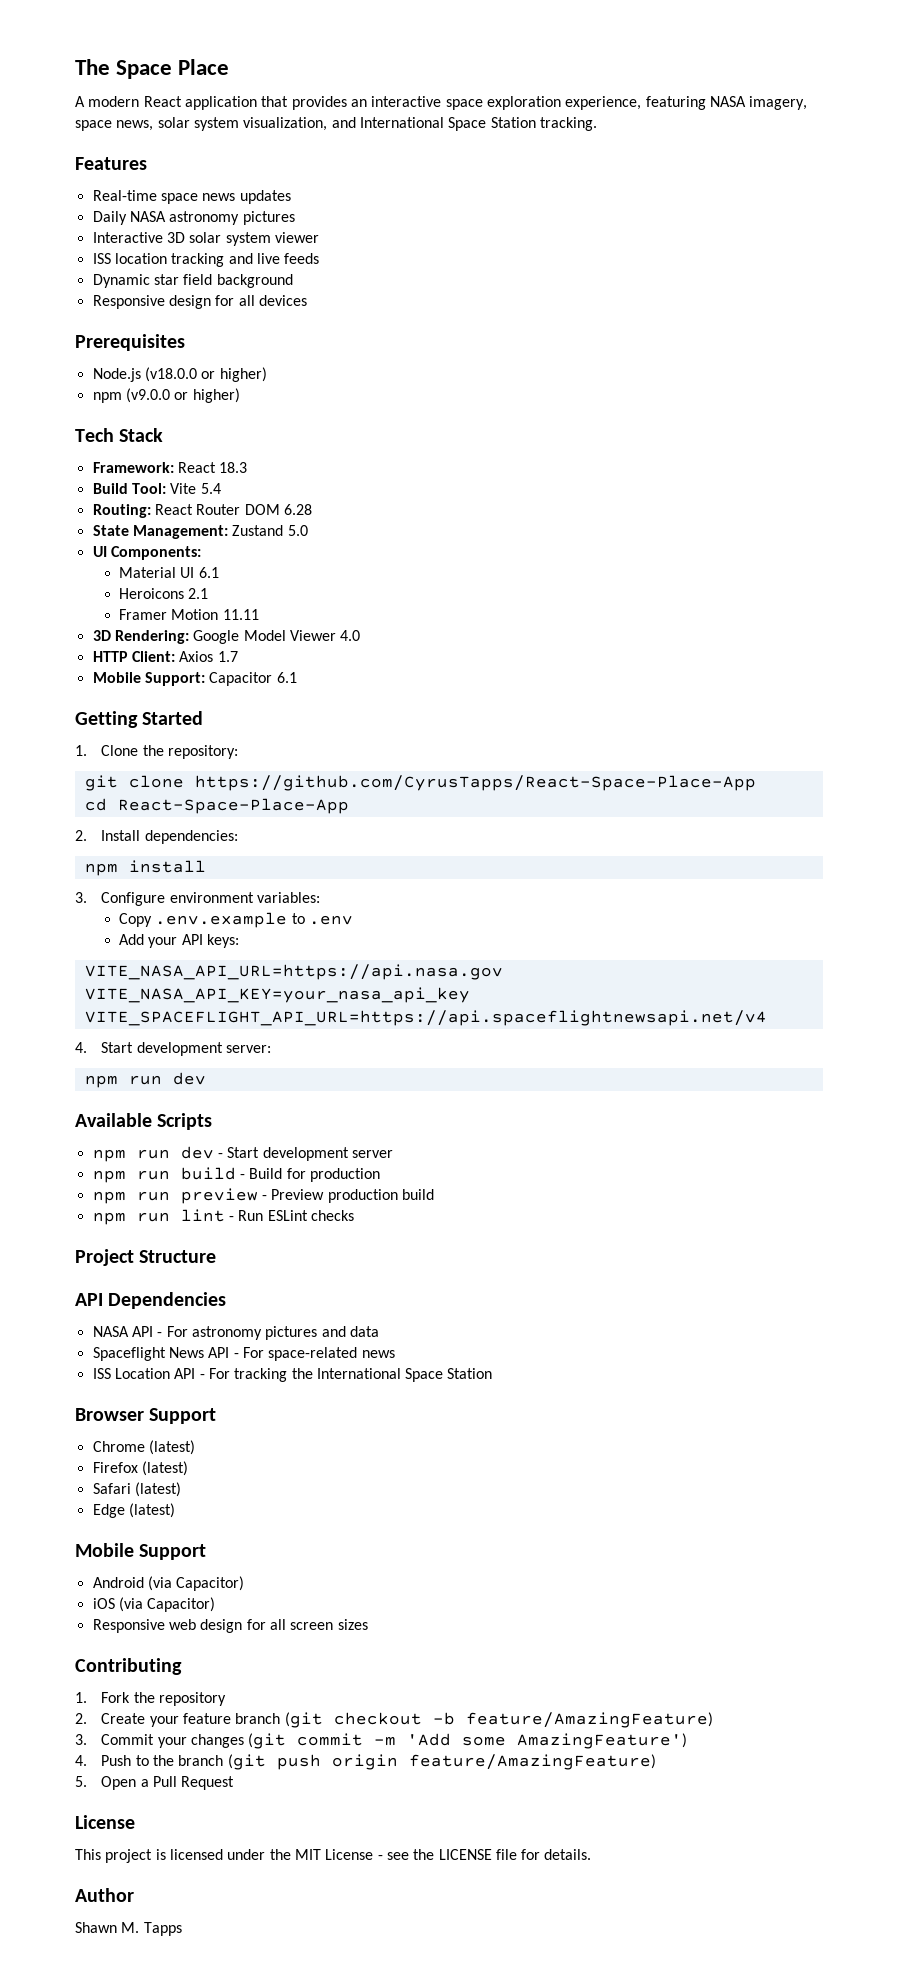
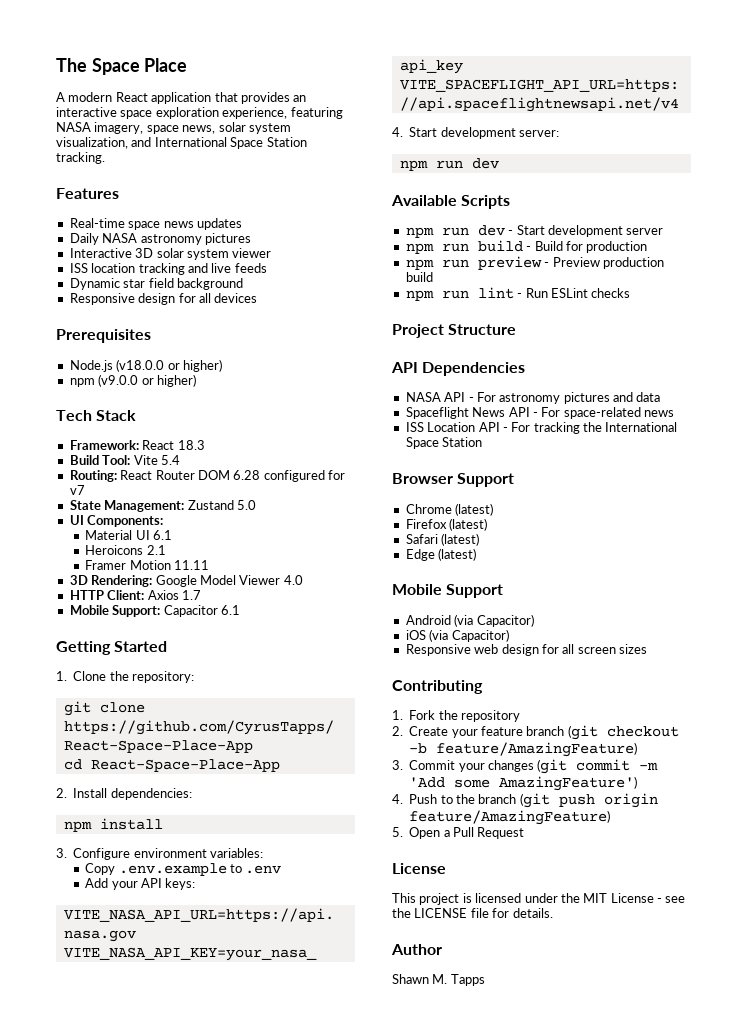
- Routing: React Router DOM 6.28
+ Routing: React Router DOM 6.28 configured for v7

